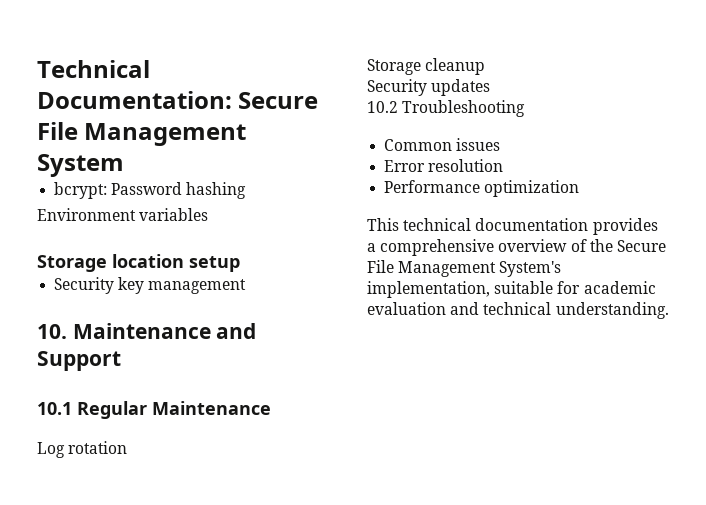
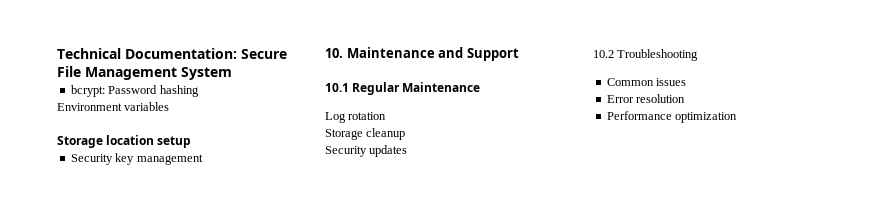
- This technical documentation provides a comprehensive overview of the Secure File Management System's implementation, suitable for academic evaluation and technical understanding.

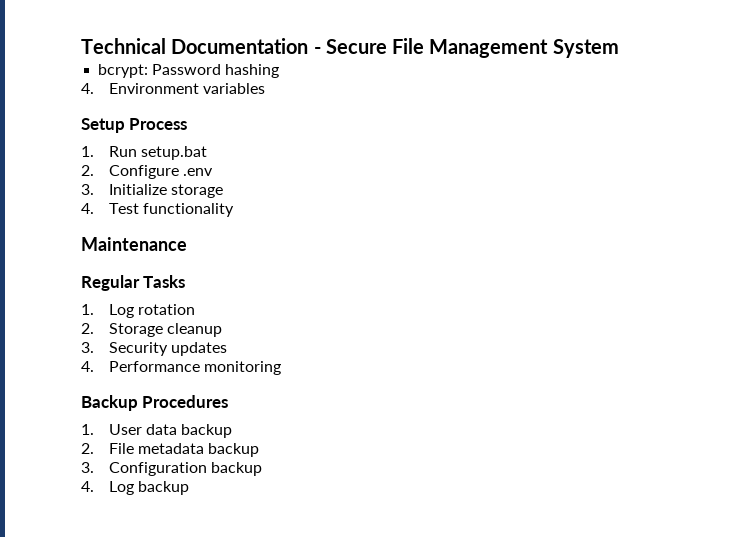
- Technical Documentation: Secure File Management System
+ Technical Documentation - Secure File Management System
- Environment variables
+ 4. Environment variables
- Storage location setup
- Security key management
- 10. Maintenance and Support
- 10.1 Regular Maintenance
- Log rotation
+ Setup Process
+ 1. Run setup.bat
+ 2. Configure .env
+ 3. Initialize storage
+ 4. Test functionality
+ Maintenance
+ Regular Tasks
+ 1. Log rotation
- Storage cleanup
+ 2. Storage cleanup
- Security updates
+ 3. Security updates
- 10.2 Troubleshooting
- Common issues
- Error resolution
- Performance optimization
+ 4. Performance monitoring
+ Backup Procedures
+ 1. User data backup
+ 2. File metadata backup
+ 3. Configuration backup
+ 4. Log backup

